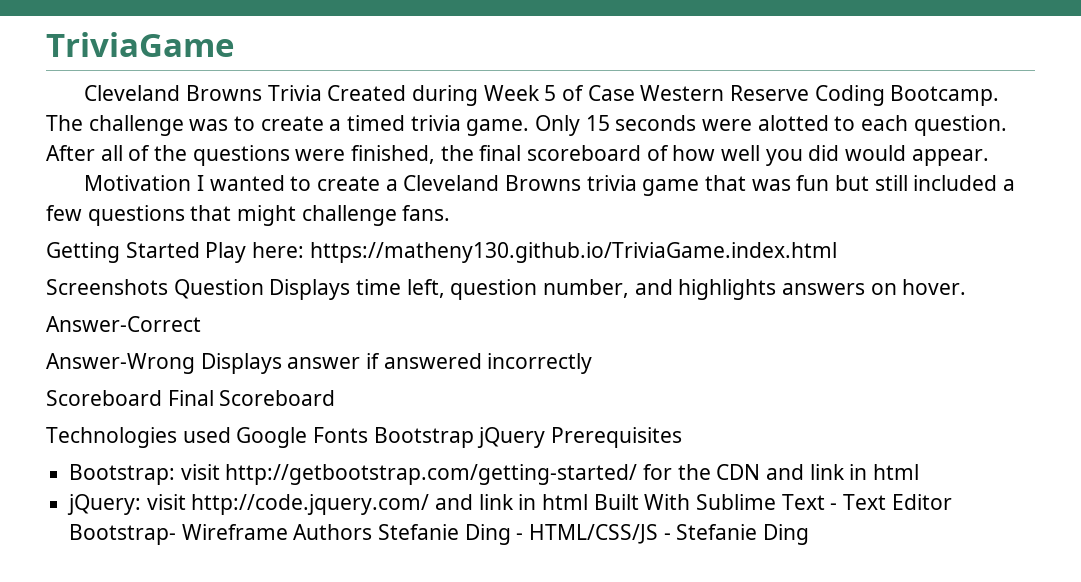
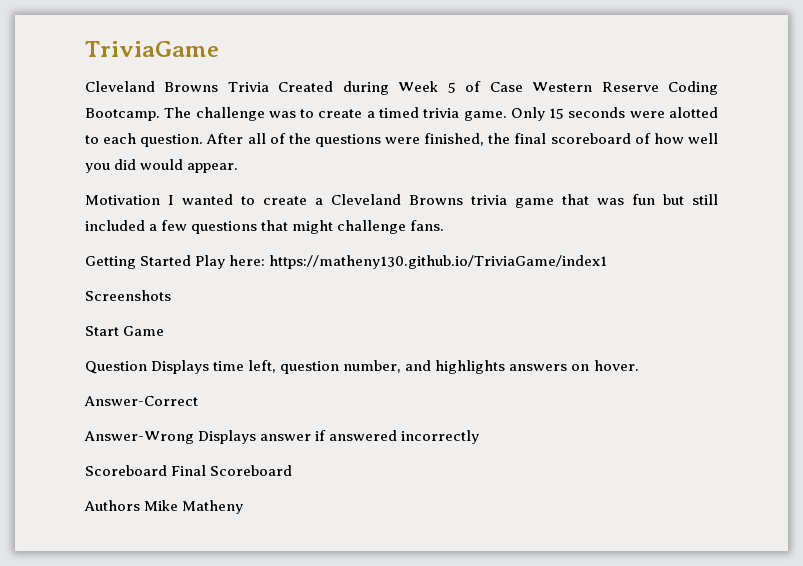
- Getting Started Play here: https://matheny130.github.io/TriviaGame.index.html
+ Getting Started Play here: https://matheny130.github.io/TriviaGame/index1
- Screenshots Question Displays time left, question number, and highlights answers on hover.
+ Screenshots
+ Start Game
+ Question Displays time left, question number, and highlights answers on hover.
- Technologies used Google Fonts Bootstrap jQuery Prerequisites
- Bootstrap: visit http://getbootstrap.com/getting-started/ for the CDN and link in html
- jQuery: visit http://code.jquery.com/ and link in html Built With Sublime Text - Text Editor Bootstrap- Wireframe Authors Stefanie Ding - HTML/CSS/JS - Stefanie Ding
+ Authors Mike Matheny

